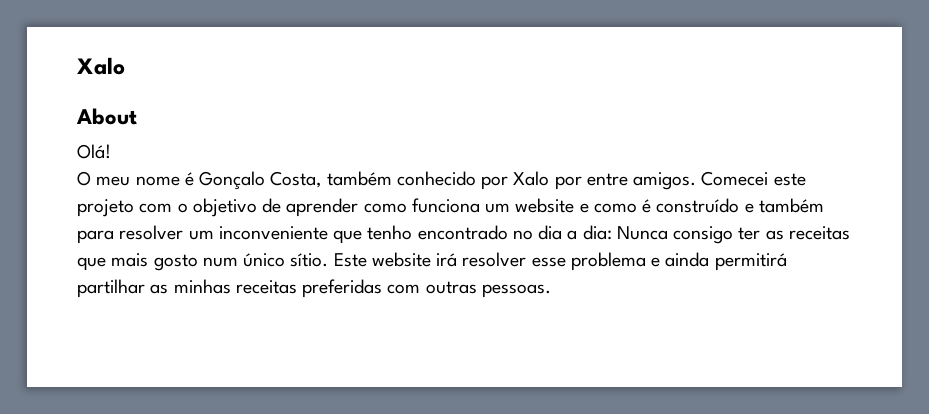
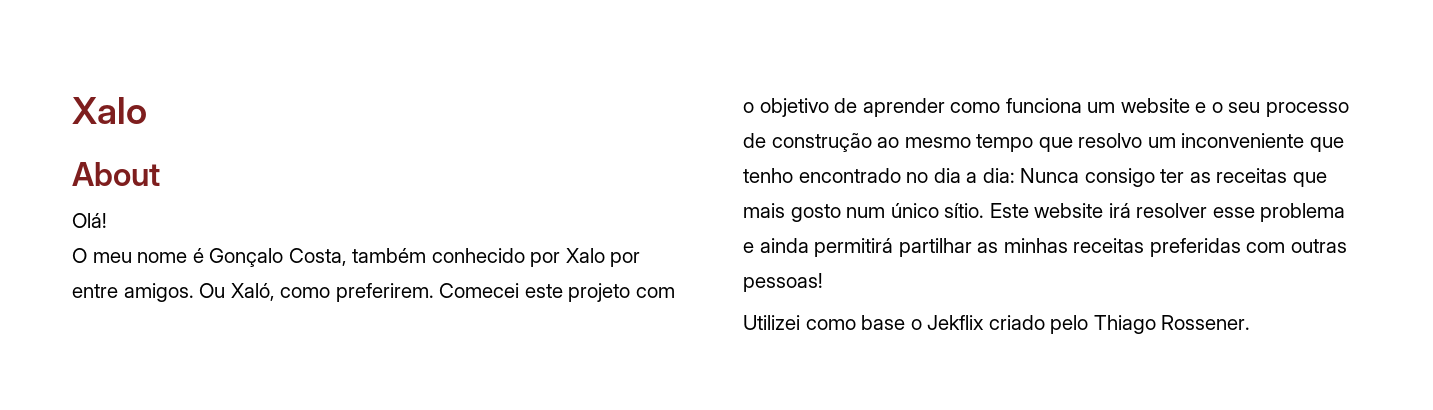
+ Ou Xaló, como preferirem.
- Comecei este projeto com o objetivo de aprender como funciona um website e como é construído e também para resolver um inconveniente que tenho encontrado no dia a dia: Nunca consigo ter as receitas que mais gosto num único sítio.
+ Comecei este projeto com o objetivo de aprender como funciona um website e o seu processo de construção ao mesmo tempo que resolvo um inconveniente que tenho encontrado no dia a dia: Nunca consigo ter as receitas que mais gosto num único sítio.
- Este website irá resolver esse problema e ainda permitirá partilhar as minhas receitas preferidas com outras pessoas.
+ Este website irá resolver esse problema e ainda permitirá partilhar as minhas receitas preferidas com outras pessoas!
+ Utilizei como base o Jekflix criado pelo Thiago Rossener.

